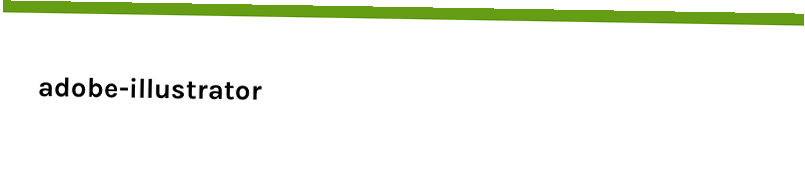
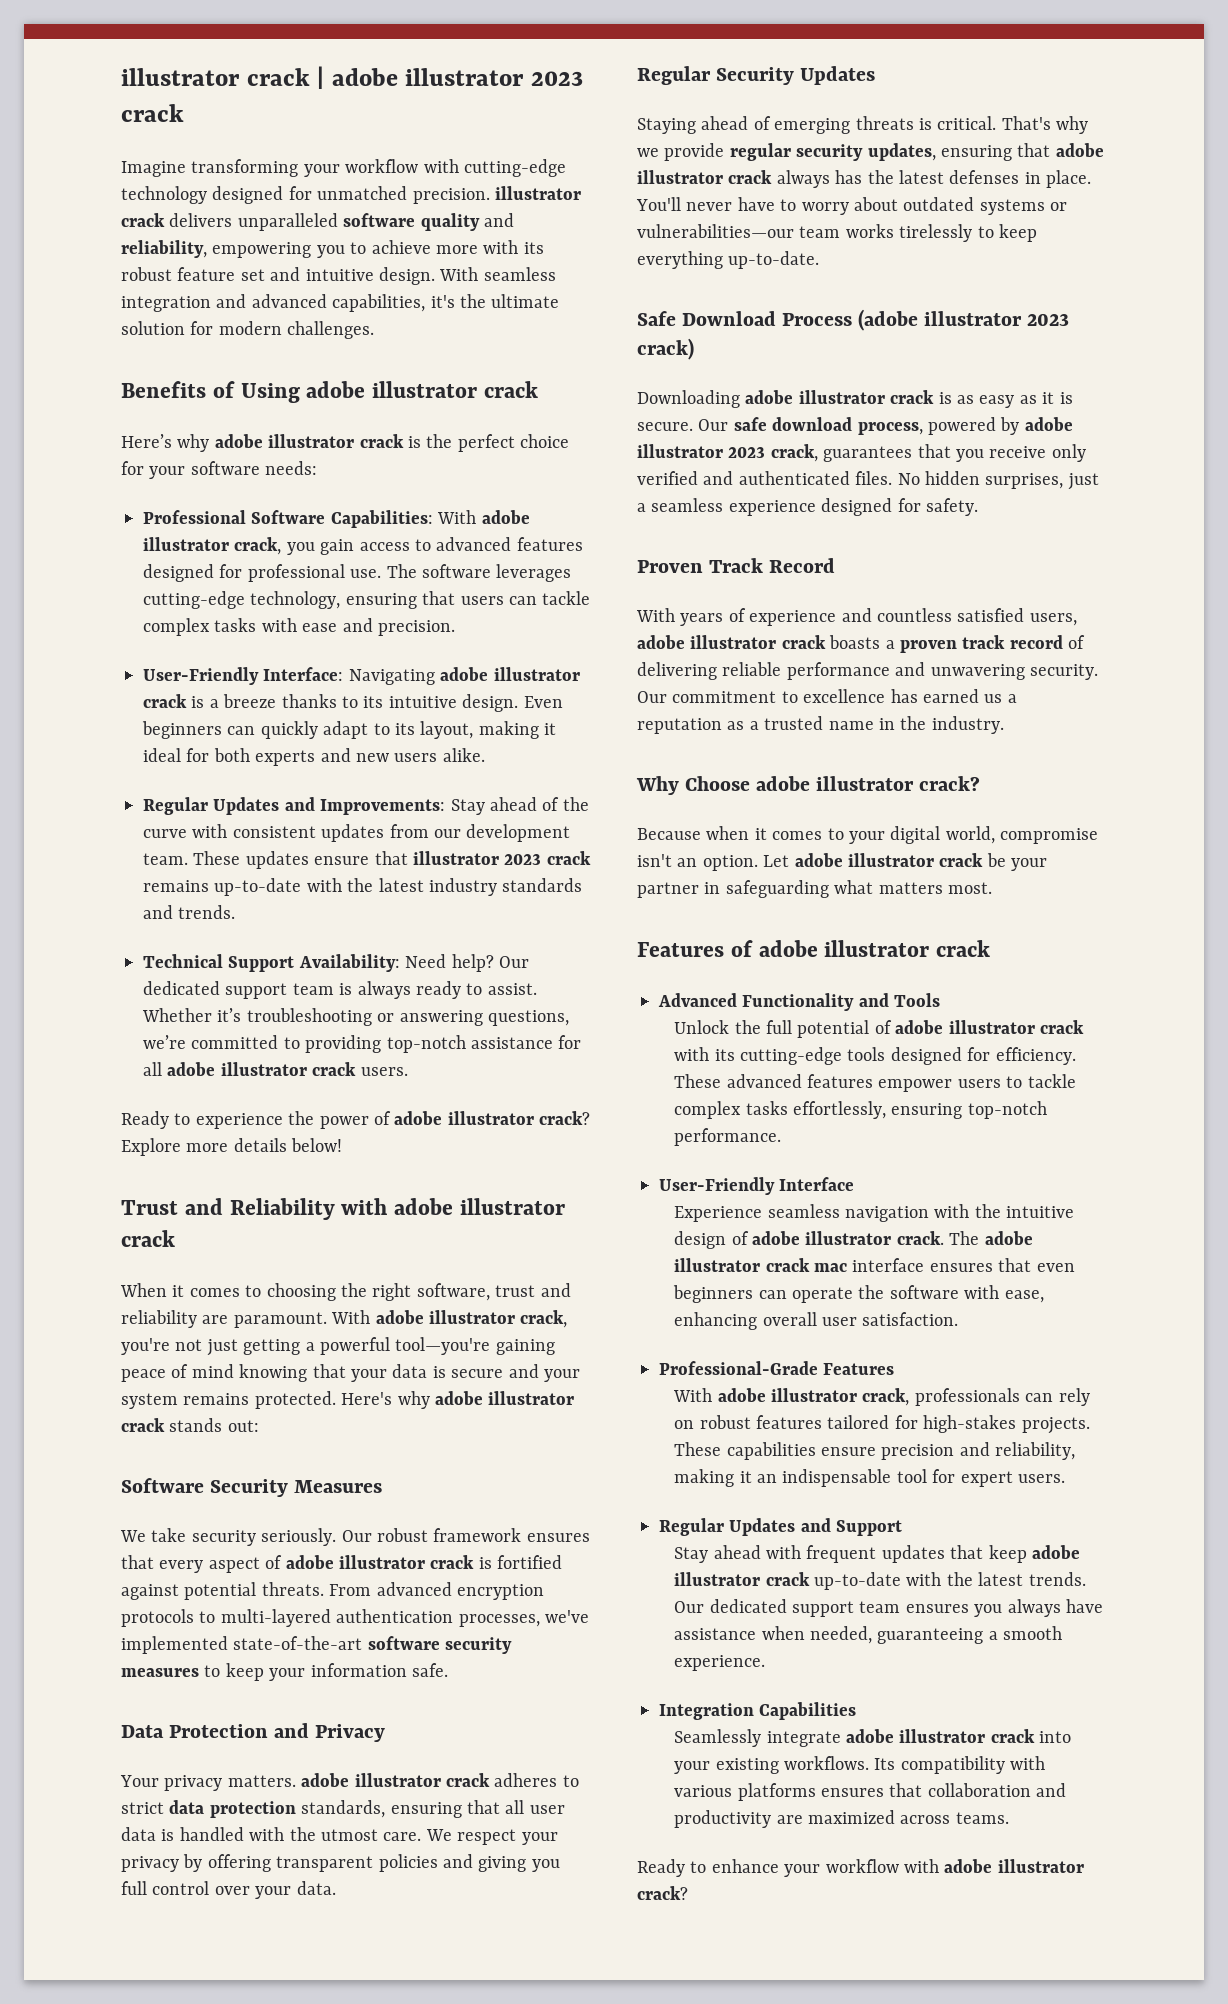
- adobe-illustrator
+ illustrator crack | adobe illustrator 2023 crack
+ Imagine transforming your workflow with cutting-edge technology designed for unmatched precision. illustrator crack delivers unparalleled software quality and reliability, empowering you to achieve more with its robust feature set and intuitive design. With seamless integration and advanced capabilities, it's the ultimate solution for modern challenges.
+ Benefits of Using adobe illustrator crack
+ Here’s why adobe illustrator crack is the perfect choice for your software needs:
+ Professional Software Capabilities: With adobe illustrator crack, you gain access to advanced features designed for professional use. The software leverages cutting-edge technology, ensuring that users can tackle complex tasks with ease and precision.
+ User-Friendly Interface: Navigating adobe illustrator crack is a breeze thanks to its intuitive design. Even beginners can quickly adapt to its layout, making it ideal for both experts and new users alike.
+ Regular Updates and Improvements: Stay ahead of the curve with consistent updates from our development team. These updates ensure that illustrator 2023 crack remains up-to-date with the latest industry standards and trends.
+ Technical Support Availability: Need help? Our dedicated support team is always ready to assist. Whether it’s troubleshooting or answering questions, we’re committed to providing top-notch assistance for all adobe illustrator crack users.
+ Ready to experience the power of adobe illustrator crack? Explore more details below!
+ Trust and Reliability with adobe illustrator crack
+ When it comes to choosing the right software, trust and reliability are paramount. With adobe illustrator crack, you're not just getting a powerful tool—you're gaining peace of mind knowing that your data is secure and your system remains protected. Here's why adobe illustrator crack stands out:
+ Software Security Measures
+ We take security seriously. Our robust framework ensures that every aspect of adobe illustrator crack is fortified against potential threats. From advanced encryption protocols to multi-layered authentication processes, we've implemented state-of-the-art software security measures to keep your information safe.
+ Data Protection and Privacy
+ Your privacy matters. adobe illustrator crack adheres to strict data protection standards, ensuring that all user data is handled with the utmost care. We respect your privacy by offering transparent policies and giving you full control over your data.
+ Regular Security Updates
+ Staying ahead of emerging threats is critical. That's why we provide regular security updates, ensuring that adobe illustrator crack always has the latest defenses in place. You'll never have to worry about outdated systems or vulnerabilities—our team works tirelessly to keep everything up-to-date.
+ Safe Download Process (adobe illustrator 2023 crack)
+ Downloading adobe illustrator crack is as easy as it is secure. Our safe download process, powered by adobe illustrator 2023 crack, guarantees that you receive only verified and authenticated files. No hidden surprises, just a seamless experience designed for safety.
+ Proven Track Record
+ With years of experience and countless satisfied users, adobe illustrator crack boasts a proven track record of delivering reliable performance and unwavering security. Our commitment to excellence has earned us a reputation as a trusted name in the industry.
+ Why Choose adobe illustrator crack?
+ Because when it comes to your digital world, compromise isn't an option. Let adobe illustrator crack be your partner in safeguarding what matters most.
+ Features of adobe illustrator crack
+ Advanced Functionality and Tools
+ Unlock the full potential of adobe illustrator crack with its cutting-edge tools designed for efficiency. These advanced features empower users to tackle complex tasks effortlessly, ensuring top-notch performance.
+ User-Friendly Interface
+ Experience seamless navigation with the intuitive design of adobe illustrator crack. The adobe illustrator crack mac interface ensures that even beginners can operate the software with ease, enhancing overall user satisfaction.
+ Professional-Grade Features
+ With adobe illustrator crack, professionals can rely on robust features tailored for high-stakes projects. These capabilities ensure precision and reliability, making it an indispensable tool for expert users.
+ Regular Updates and Support
+ Stay ahead with frequent updates that keep adobe illustrator crack up-to-date with the latest trends. Our dedicated support team ensures you always have assistance when needed, guaranteeing a smooth experience.
+ Integration Capabilities
+ Seamlessly integrate adobe illustrator crack into your existing workflows. Its compatibility with various platforms ensures that collaboration and productivity are maximized across teams.
+ Ready to enhance your workflow with adobe illustrator crack?

